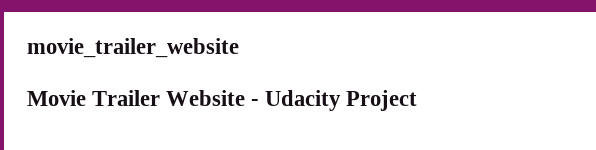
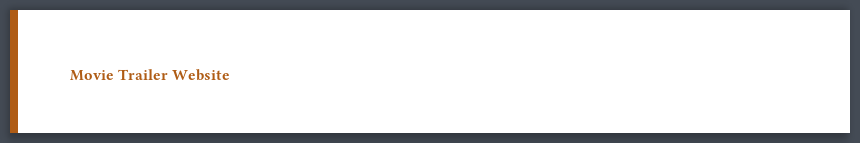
- movie_trailer_website
- Movie Trailer Website - Udacity Project
+ Movie Trailer Website

